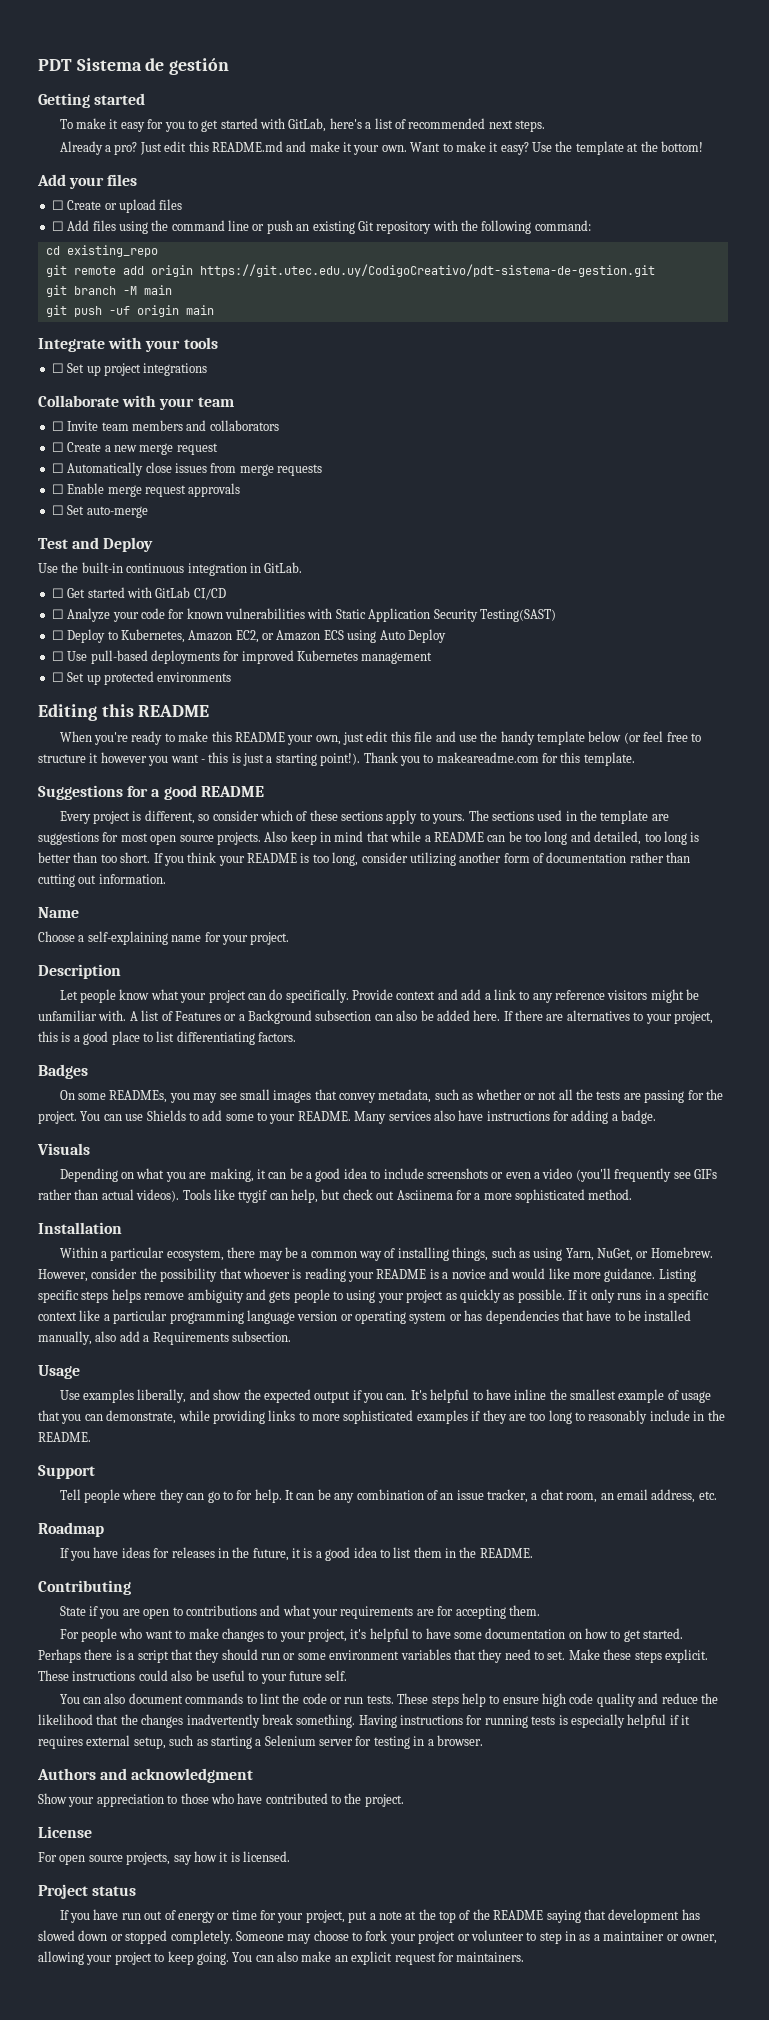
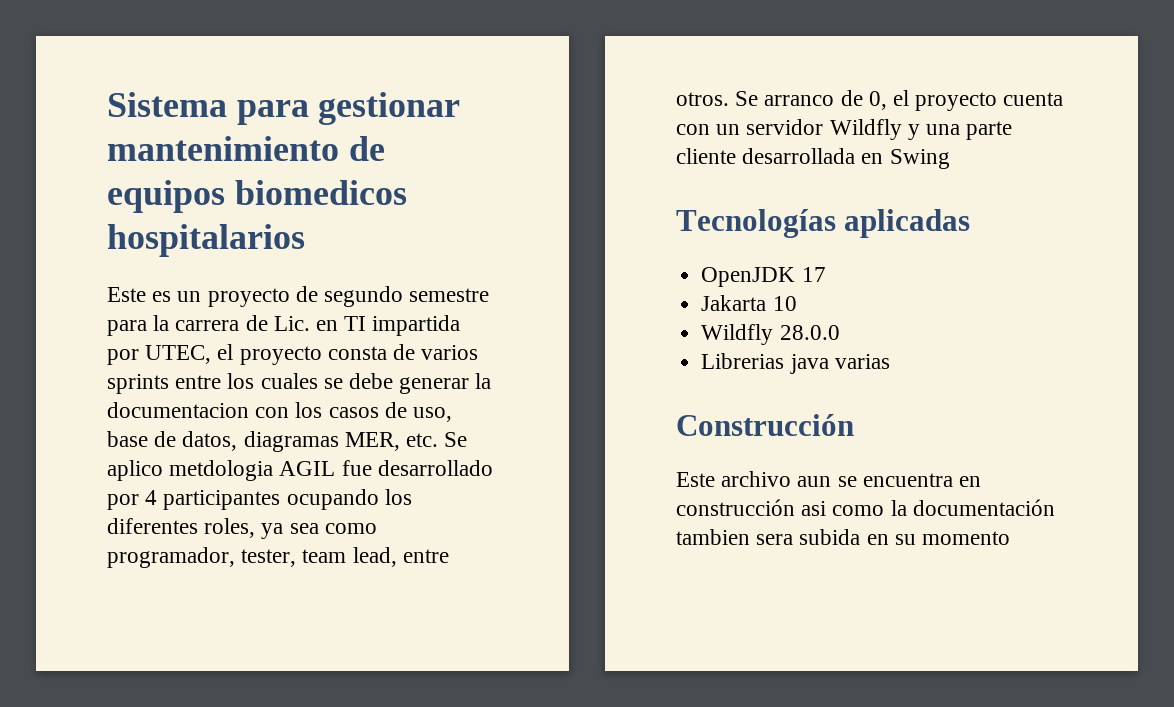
- PDT Sistema de gestión
- Getting started
- To make it easy for you to get started with GitLab, here's a list of recommended next steps.
- Already a pro? Just edit this README.md and make it your own. Want to make it easy? Use the template at the bottom!
- Add your files
- ☐ Create or upload files
- ☐ Add files using the command line or push an existing Git repository with the following command:
- cd existing_repo
- git remote add origin https://git.utec.edu.uy/CodigoCreativo/pdt-sistema-de-gestion.git
- git branch -M main
- git push -uf origin main
- Integrate with your tools
- ☐ Set up project integrations
- Collaborate with your team
- ☐ Invite team members and collaborators
- ☐ Create a new merge request
- ☐ Automatically close issues from merge requests
- ☐ Enable merge request approvals
- ☐ Set auto-merge
- Test and Deploy
- Use the built-in continuous integration in GitLab.
- ☐ Get started with GitLab CI/CD
- ☐ Analyze your code for known vulnerabilities with Static Application Security Testing(SAST)
- ☐ Deploy to Kubernetes, Amazon EC2, or Amazon ECS using Auto Deploy
- ☐ Use pull-based deployments for improved Kubernetes management
- ☐ Set up protected environments
- Editing this README
- When you're ready to make this README your own, just edit this file and use the handy template below (or feel free to structure it however you want - this is just a starting point!). Thank you to makeareadme.com for this template.
- Suggestions for a good README
- Every project is different, so consider which of these sections apply to yours. The sections used in the template are suggestions for most open source projects. Also keep in mind that while a README can be too long and detailed, too long is better than too short. If you think your README is too long, consider utilizing another form of documentation rather than cutting out information.
- Name
- Choose a self-explaining name for your project.
- Description
- Let people know what your project can do specifically. Provide context and add a link to any reference visitors might be unfamiliar with. A list of Features or a Background subsection can also be added here. If there are alternatives to your project, this is a good place to list differentiating factors.
- Badges
- On some READMEs, you may see small images that convey metadata, such as whether or not all the tests are passing for the project. You can use Shields to add some to your README. Many services also have instructions for adding a badge.
- Visuals
- Depending on what you are making, it can be a good idea to include screenshots or even a video (you'll frequently see GIFs rather than actual videos). Tools like ttygif can help, but check out Asciinema for a more sophisticated method.
- Installation
- Within a particular ecosystem, there may be a common way of installing things, such as using Yarn, NuGet, or Homebrew. However, consider the possibility that whoever is reading your README is a novice and would like more guidance. Listing specific steps helps remove ambiguity and gets people to using your project as quickly as possible. If it only runs in a specific context like a particular programming language version or operating system or has dependencies that have to be installed manually, also add a Requirements subsection.
- Usage
- Use examples liberally, and show the expected output if you can. It's helpful to have inline the smallest example of usage that you can demonstrate, while providing links to more sophisticated examples if they are too long to reasonably include in the README.
- Support
- Tell people where they can go to for help. It can be any combination of an issue tracker, a chat room, an email address, etc.
- Roadmap
- If you have ideas for releases in the future, it is a good idea to list them in the README.
- Contributing
- State if you are open to contributions and what your requirements are for accepting them.
- For people who want to make changes to your project, it's helpful to have some documentation on how to get started. Perhaps there is a script that they should run or some environment variables that they need to set. Make these steps explicit. These instructions could also be useful to your future self.
- You can also document commands to lint the code or run tests. These steps help to ensure high code quality and reduce the likelihood that the changes inadvertently break something. Having instructions for running tests is especially helpful if it requires external setup, such as starting a Selenium server for testing in a browser.
- Authors and acknowledgment
- Show your appreciation to those who have contributed to the project.
- License
- For open source projects, say how it is licensed.
- Project status
- If you have run out of energy or time for your project, put a note at the top of the README saying that development has slowed down or stopped completely. Someone may choose to fork your project or volunteer to step in as a maintainer or owner, allowing your project to keep going. You can also make an explicit request for maintainers.
+ Sistema para gestionar mantenimiento de equipos biomedicos hospitalarios
+ Este es un proyecto de segundo semestre para la carrera de Lic. en TI impartida por UTEC, el proyecto consta de varios sprints entre los cuales se debe generar la documentacion con los casos de uso, base de datos, diagramas MER, etc. Se aplico metdologia AGIL fue desarrollado por 4 participantes ocupando los diferentes roles, ya sea como programador, tester, team lead, entre otros. Se arranco de 0, el proyecto cuenta con un servidor Wildfly y una parte cliente desarrollada en Swing
+ Tecnologías aplicadas
+ OpenJDK 17
+ Jakarta 10
+ Wildfly 28.0.0
+ Librerias java varias
+ Construcción
+ Este archivo aun se encuentra en construcción asi como la documentación tambien sera subida en su momento

